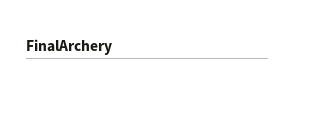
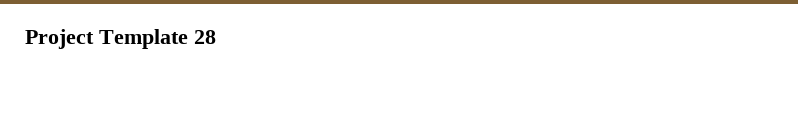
- FinalArchery
+ Project Template 28

